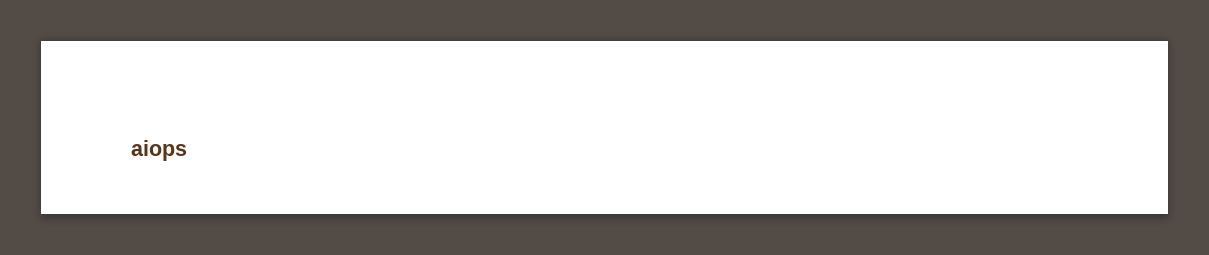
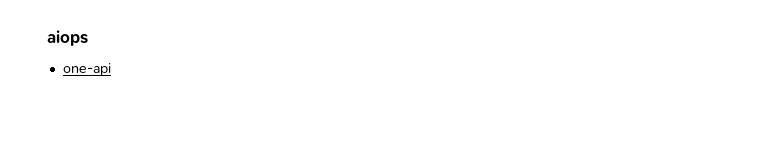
+ one-api

